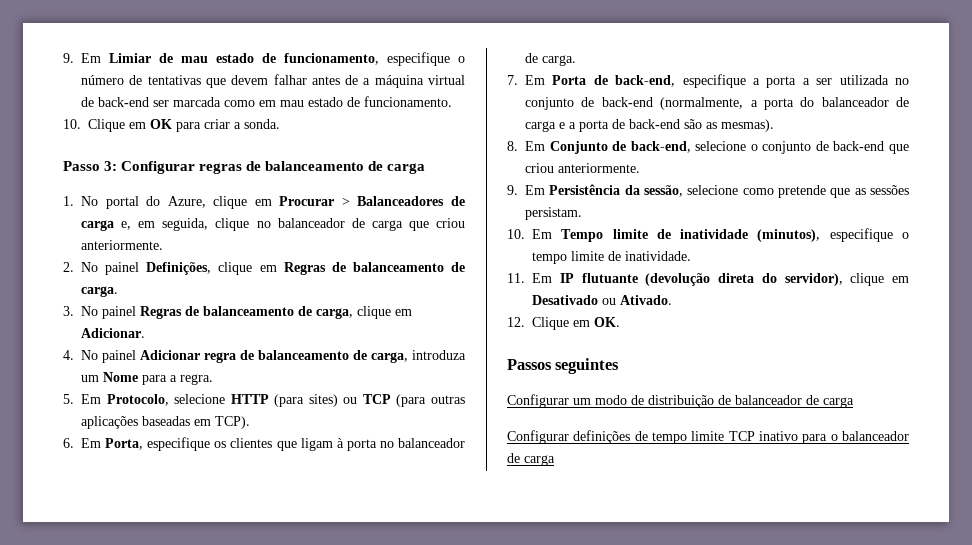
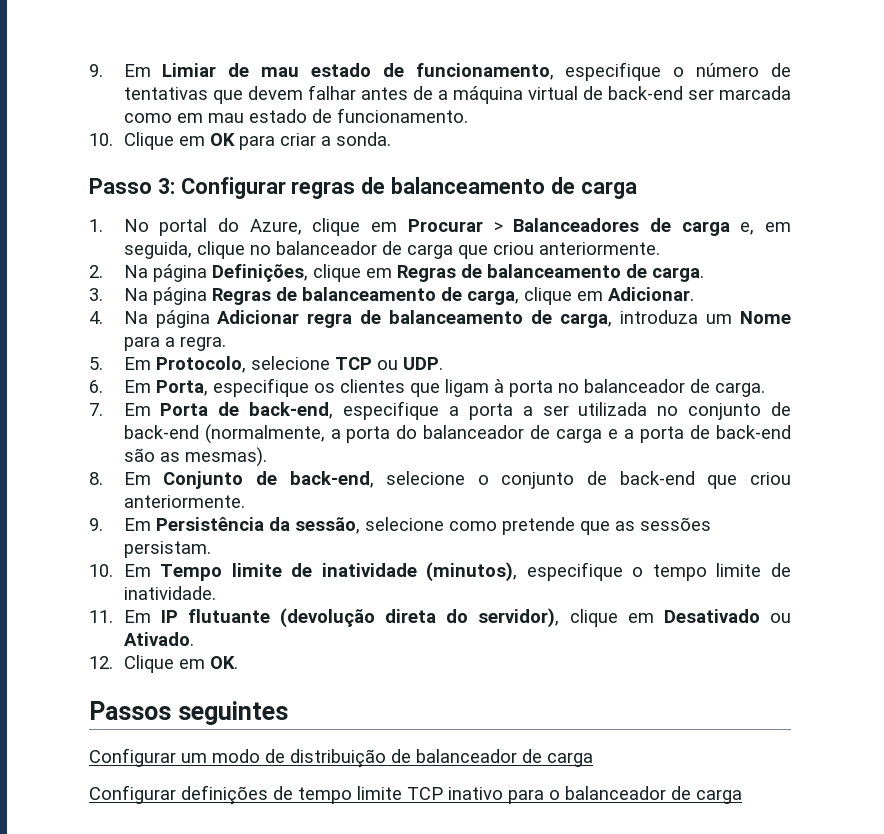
- 2. No painel Definições, clique em Regras de balanceamento de carga.
+ 2. Na página Definições, clique em Regras de balanceamento de carga.
- 3. No painel Regras de balanceamento de carga, clique em Adicionar.
+ 3. Na página Regras de balanceamento de carga, clique em Adicionar.
- 4. No painel Adicionar regra de balanceamento de carga, introduza um Nome para a regra.
+ 4. Na página Adicionar regra de balanceamento de carga, introduza um Nome para a regra.
- 5. Em Protocolo, selecione HTTP (para sites) ou TCP (para outras aplicações baseadas em TCP).
+ 5. Em Protocolo, selecione TCP ou UDP.

